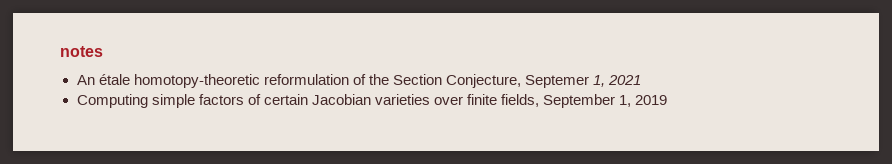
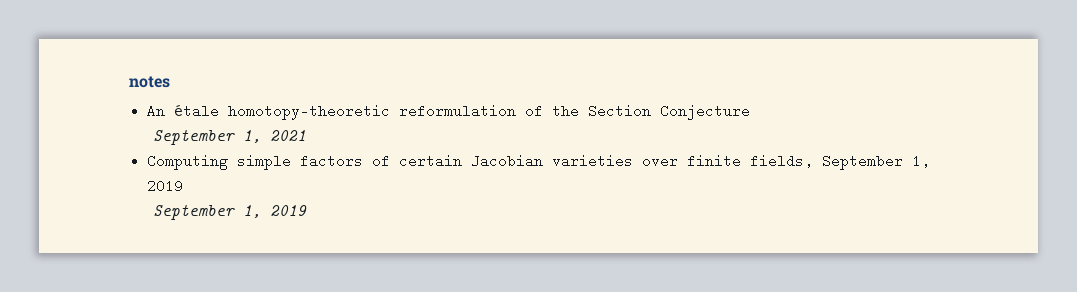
- An étale homotopy-theoretic reformulation of the Section Conjecture, Septemer 1, 2021
+ An étale homotopy-theoretic reformulation of the Section Conjecture
+ September 1, 2021
  Computing simple factors of certain Jacobian varieties over finite fields, September 1, 2019
+ September 1, 2019

